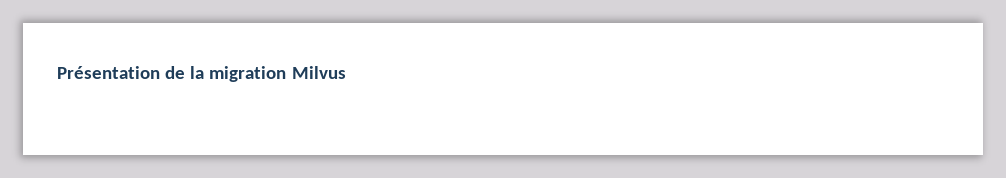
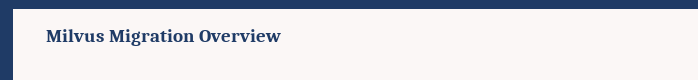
- Présentation de la migration Milvus
+ Milvus Migration Overview

